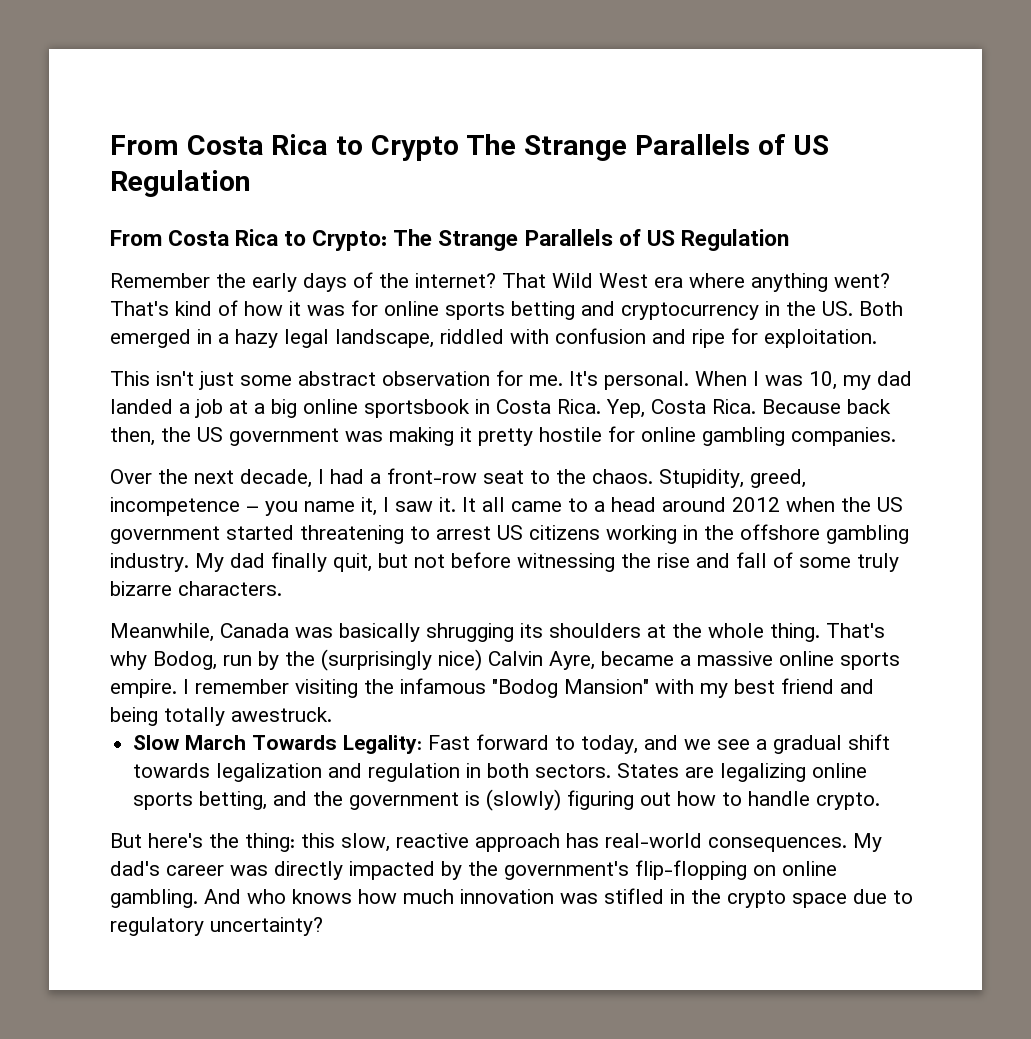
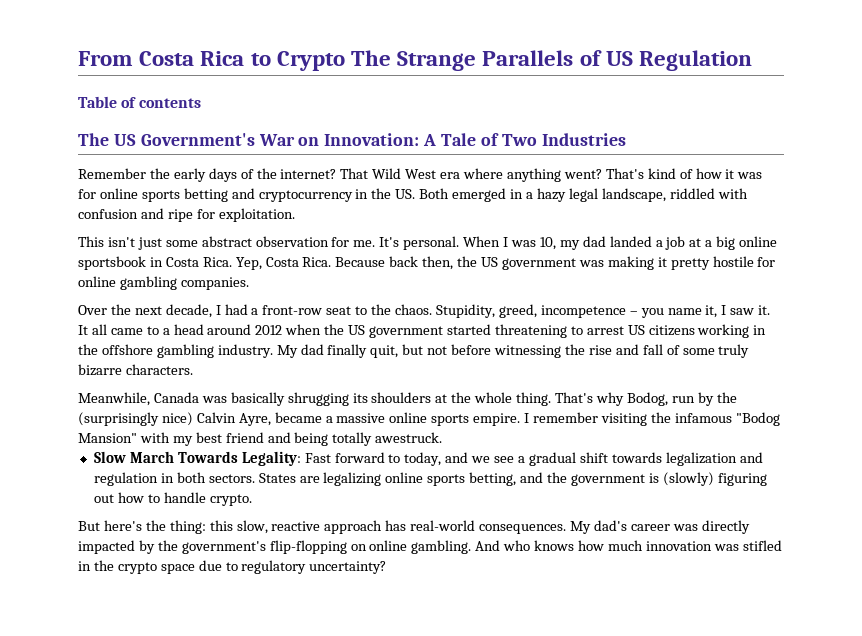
- From Costa Rica to Crypto: The Strange Parallels of US Regulation
+ Table of contents
+ The US Government's War on Innovation: A Tale of Two Industries

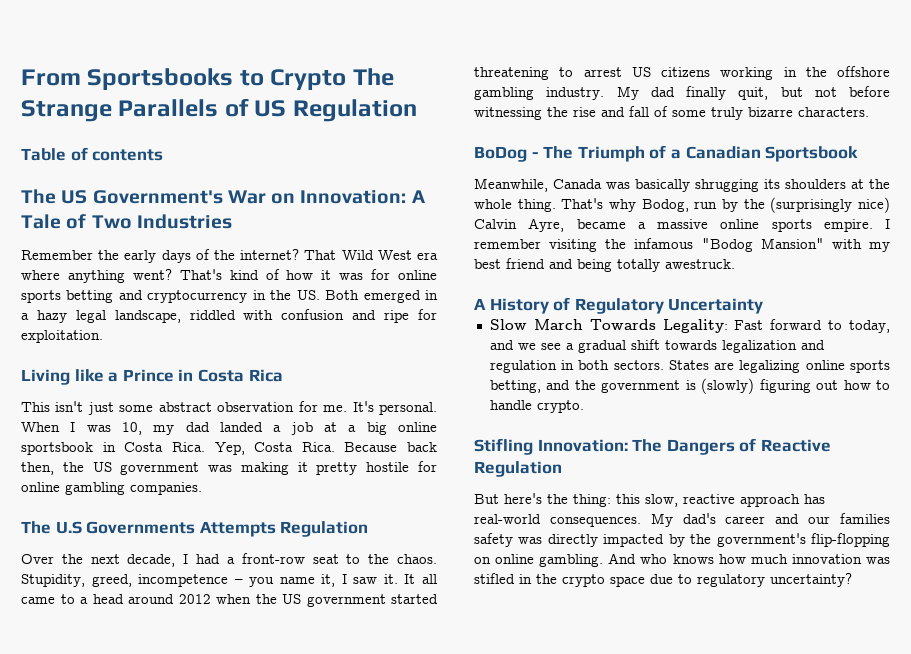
- From Costa Rica to Crypto The Strange Parallels of US Regulation
+ From Sportsbooks to Crypto The Strange Parallels of US Regulation
+ Living like a Prince in Costa Rica
+ The U.S Governments Attempts Regulation
+ BoDog - The Triumph of a Canadian Sportsbook
+ A History of Regulatory Uncertainty
+ Stifling Innovation: The Dangers of Reactive Regulation
- My dad's career was directly impacted by the government's flip-flopping on online gambling.
+ My dad's career and our families safety was directly impacted by the government's flip-flopping on online gambling.

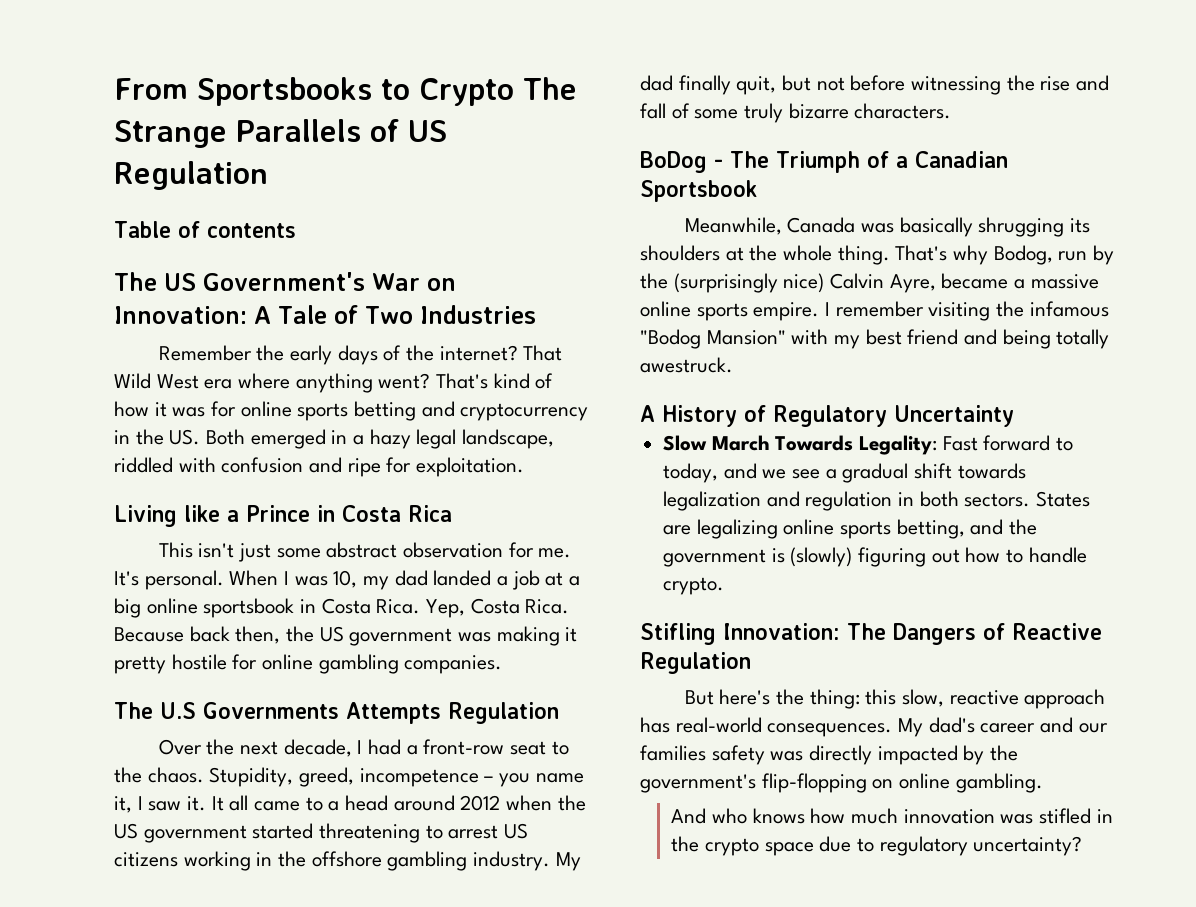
- My dad's career and our families safety was directly impacted by the government's flip-flopping on online gambling. And who knows how much innovation was stifled in the crypto space due to regulatory uncertainty?
+ My dad's career and our families safety was directly impacted by the government's flip-flopping on online gambling.
+ And who knows how much innovation was stifled in the crypto space due to regulatory uncertainty?

